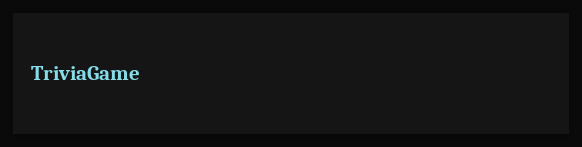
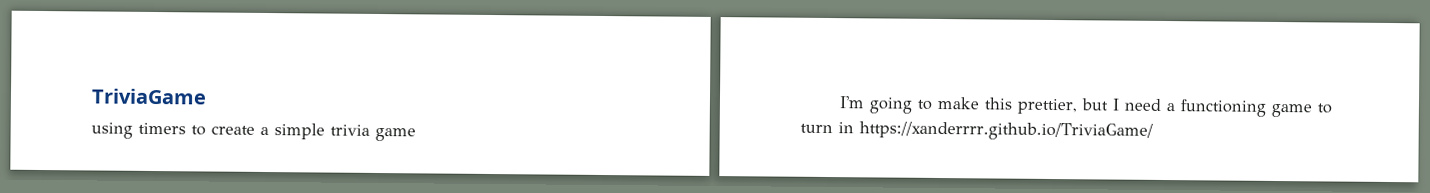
+ using timers to create a simple trivia game
+ I'm going to make this prettier, but I need a functioning game to turn in https://xanderrrr.github.io/TriviaGame/

